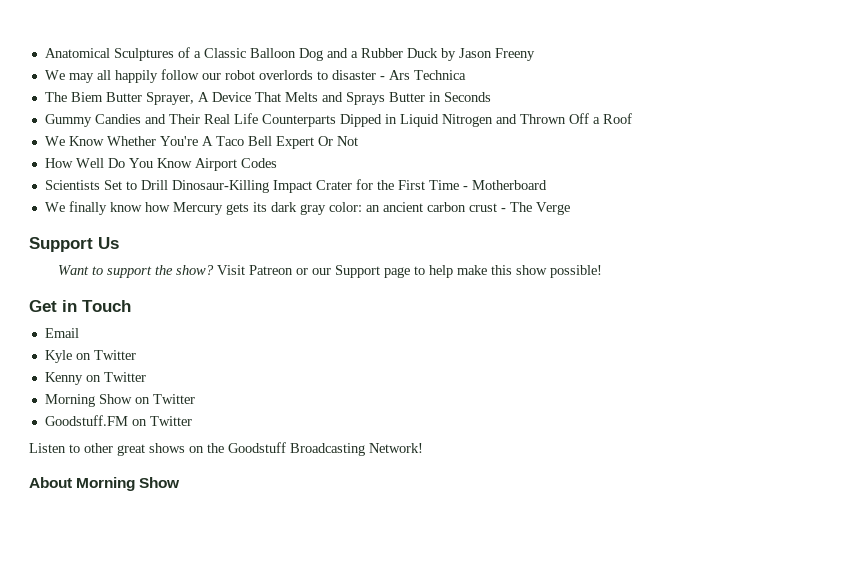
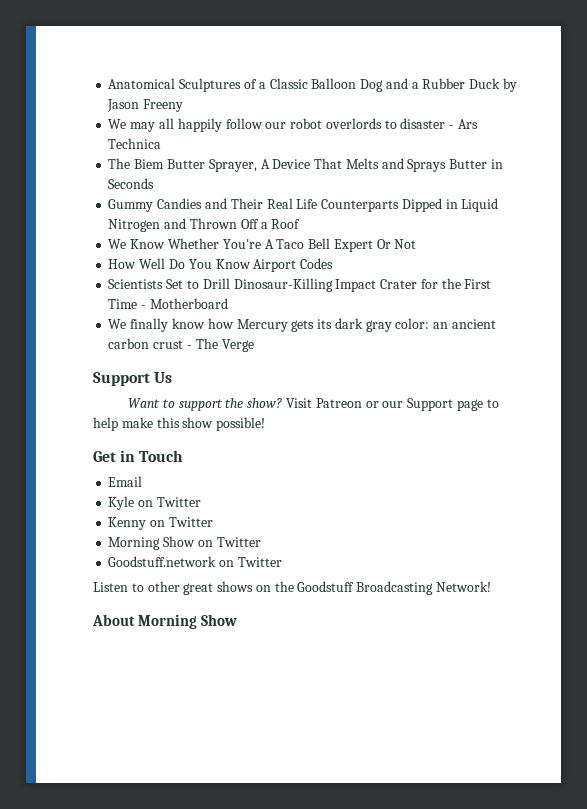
- Goodstuff.FM on Twitter
+ Goodstuff.network on Twitter

